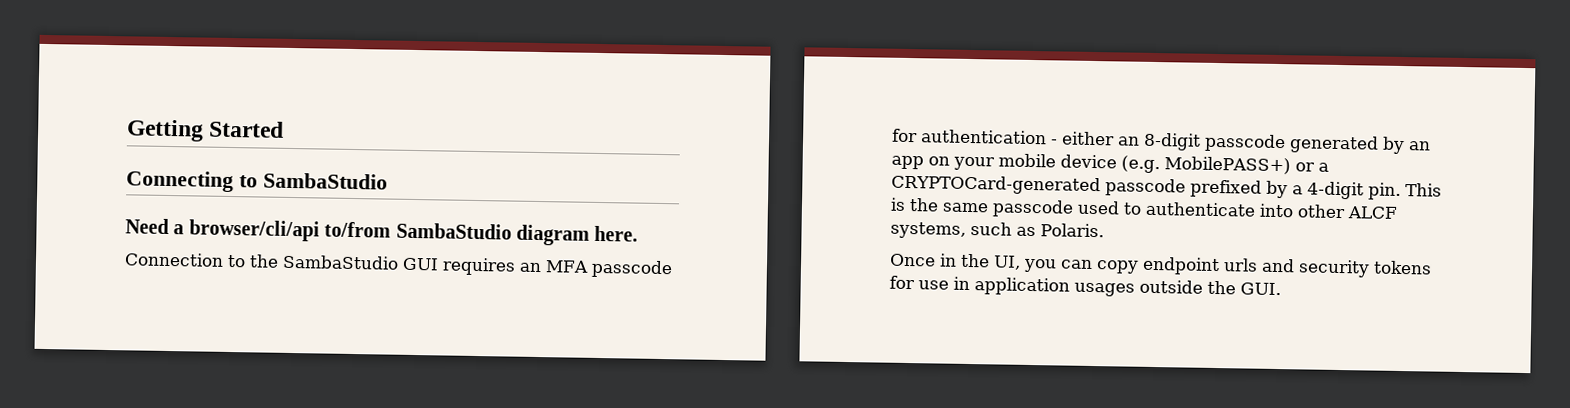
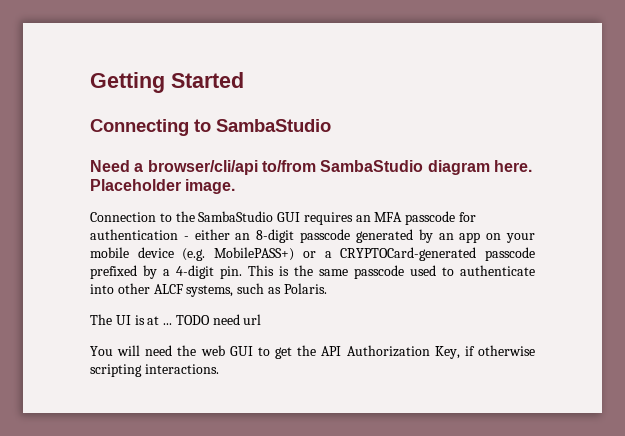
+ Placeholder image.
- Once in the UI, you can copy endpoint urls and security tokens for use in application usages outside the GUI.
+ The UI is at ... TODO need url
+ You will need the web GUI to get the API Authorization Key, if otherwise scripting interactions.

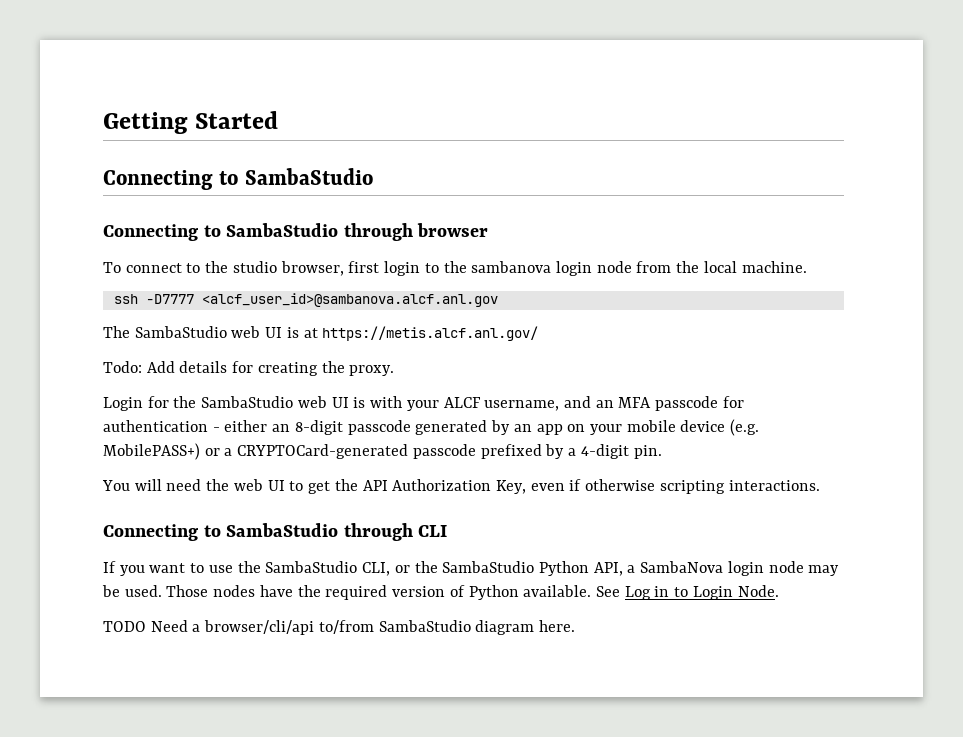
- Need a browser/cli/api to/from SambaStudio diagram here. Placeholder image.
- Connection to the SambaStudio GUI requires an MFA passcode for authentication - either an 8-digit passcode generated by an app on your mobile device (e.g. MobilePASS+) or a CRYPTOCard-generated passcode prefixed by a 4-digit pin. This is the same passcode used to authenticate into other ALCF systems, such as Polaris.
- The UI is at ... TODO need url
+ Connecting to SambaStudio through browser
+ To connect to the studio browser, first login to the sambanova login node from the local machine.
+ ssh -D7777 <alcf_user_id>@sambanova.alcf.anl.gov
+ The SambaStudio web UI is at https://metis.alcf.anl.gov/
+ Todo: Add details for creating the proxy.
+ Login for the SambaStudio web UI is with your ALCF username, and an MFA passcode for authentication - either an 8-digit passcode generated by an app on your mobile device (e.g. MobilePASS+) or a CRYPTOCard-generated passcode prefixed by a 4-digit pin.
- You will need the web GUI to get the API Authorization Key, if otherwise scripting interactions.
+ You will need the web UI to get the API Authorization Key, even if otherwise scripting interactions.
+ Connecting to SambaStudio through CLI
+ If you want to use the SambaStudio CLI, or the SambaStudio Python API, a SambaNova login node may be used. Those nodes have the required version of Python available. See Log in to Login Node.
+ TODO Need a browser/cli/api to/from SambaStudio diagram here.

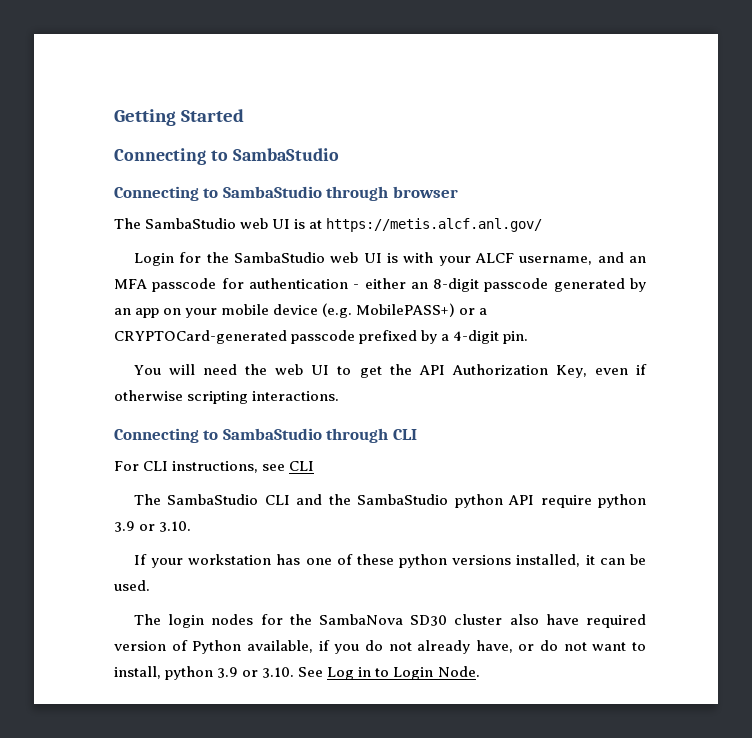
- To connect to the studio browser, first login to the sambanova login node from the local machine.
- ssh -D7777 <alcf_user_id>@sambanova.alcf.anl.gov
- Todo: Add details for creating the proxy.
- If you want to use the SambaStudio CLI, or the SambaStudio Python API, a SambaNova login node may be used. Those nodes have the required version of Python available. See Log in to Login Node.
+ For CLI instructions, see CLI
+ The SambaStudio CLI and the SambaStudio python API require python 3.9 or 3.10.
+ If your workstation has one of these python versions installed, it can be used.
+ The login nodes for the SambaNova SD30 cluster also have required version of Python available, if you do not already have, or do not want to install, python 3.9 or 3.10. See Log in to Login Node.
- TODO Need a browser/cli/api to/from SambaStudio diagram here.

